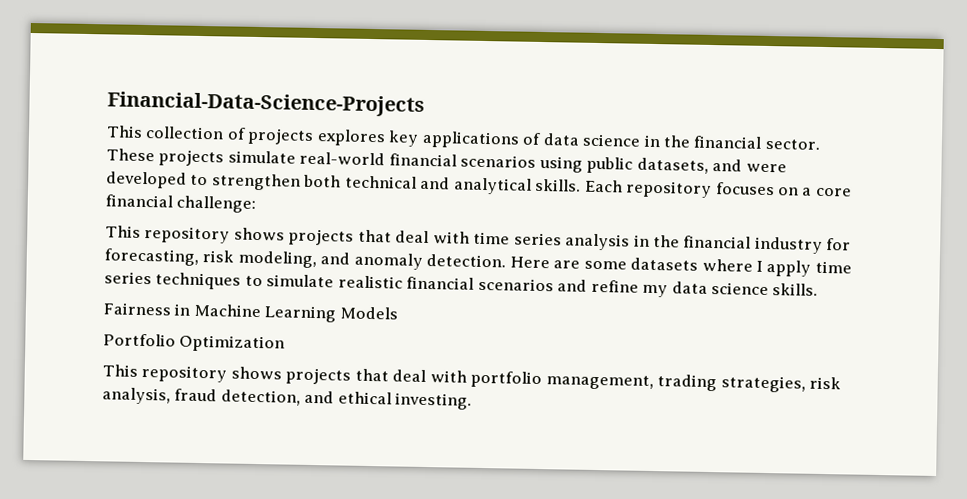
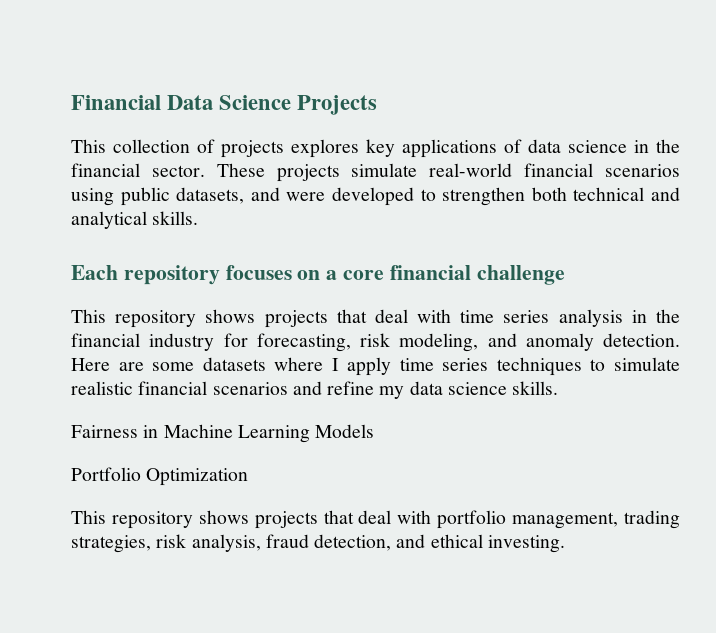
- Financial-Data-Science-Projects
+ Financial Data Science Projects
- These projects simulate real-world financial scenarios using public datasets, and were developed to strengthen both technical and analytical skills. Each repository focuses on a core financial challenge:
+ These projects simulate real-world financial scenarios using public datasets, and were developed to strengthen both technical and analytical skills.
+ Each repository focuses on a core financial challenge

